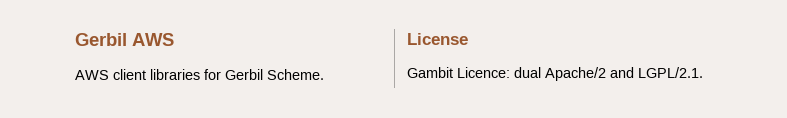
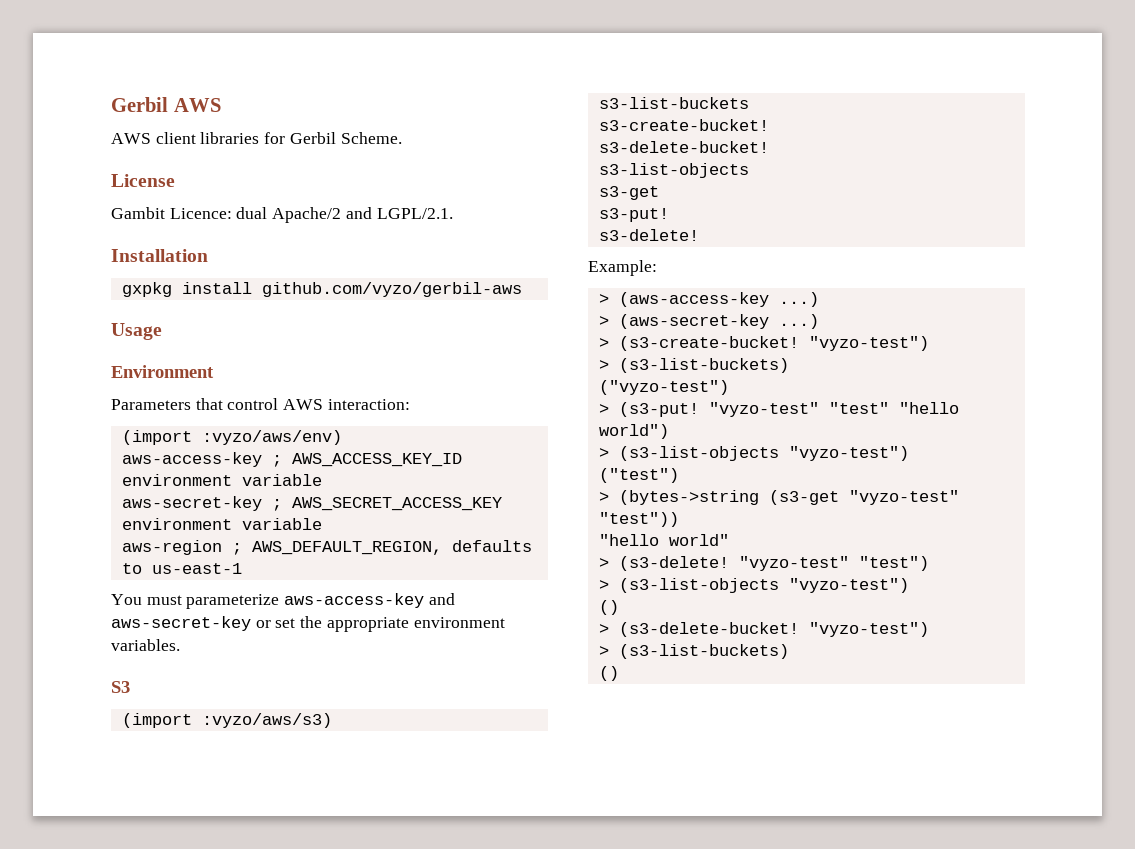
+ Installation
+ gxpkg install github.com/vyzo/gerbil-aws
+ Usage
+ Environment
+ Parameters that control AWS interaction:
+ (import :vyzo/aws/env)
+ aws-access-key ; AWS_ACCESS_KEY_ID environment variable
+ aws-secret-key ; AWS_SECRET_ACCESS_KEY environment variable
+ aws-region ; AWS_DEFAULT_REGION, defaults to us-east-1
+ You must parameterize aws-access-key and aws-secret-key or set the appropriate environment variables.
+ S3
+ (import :vyzo/aws/s3)
+ s3-list-buckets
+ s3-create-bucket!
+ s3-delete-bucket!
+ s3-list-objects
+ s3-get
+ s3-put!
+ s3-delete!
+ Example:
+ > (aws-access-key ...)
+ > (aws-secret-key ...)
+ > (s3-create-bucket! "vyzo-test")
+ > (s3-list-buckets)
+ ("vyzo-test")
+ > (s3-put! "vyzo-test" "test" "hello world")
+ > (s3-list-objects "vyzo-test")
+ ("test")
+ > (bytes->string (s3-get "vyzo-test" "test"))
+ "hello world"
+ > (s3-delete! "vyzo-test" "test")
+ > (s3-list-objects "vyzo-test")
+ ()
+ > (s3-delete-bucket! "vyzo-test")
+ > (s3-list-buckets)
+ ()

